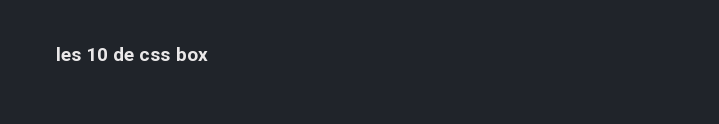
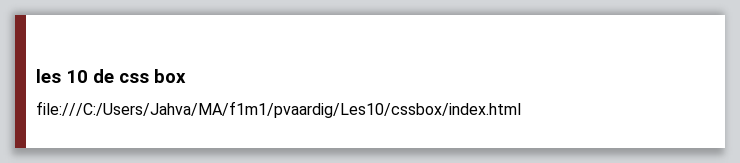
+ file:///C:/Users/Jahva/MA/f1m1/pvaardig/Les10/cssbox/index.html

